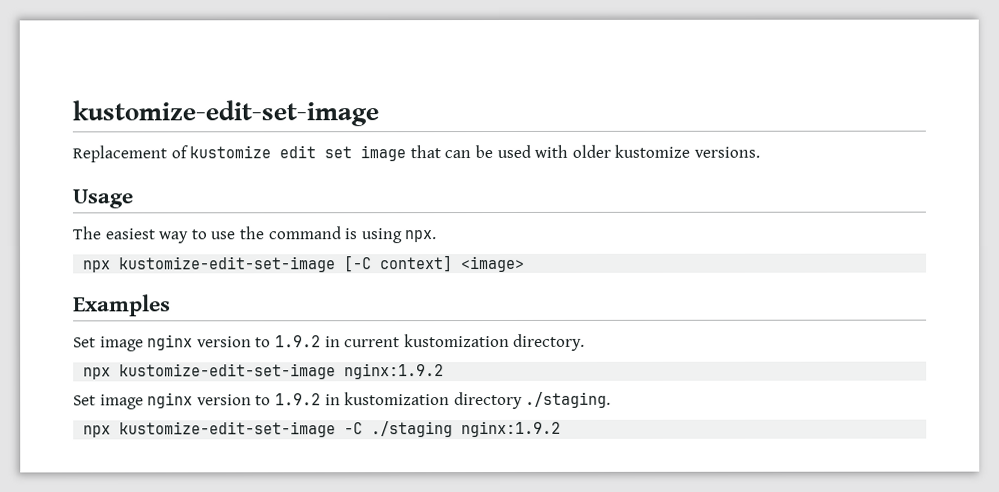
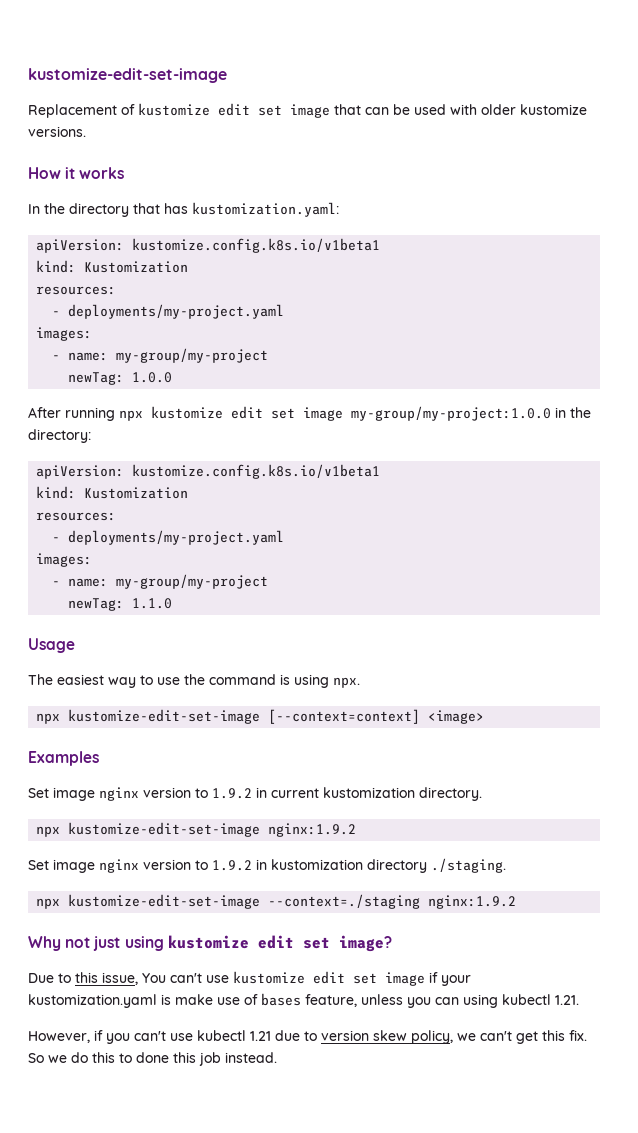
+ How it works
+ In the directory that has kustomization.yaml:
+ apiVersion: kustomize.config.k8s.io/v1beta1
+ kind: Kustomization
+ resources:
+ - deployments/my-project.yaml
+ images:
+ - name: my-group/my-project
+ newTag: 1.0.0
+ After running npx kustomize edit set image my-group/my-project:1.0.0 in the directory:
+ apiVersion: kustomize.config.k8s.io/v1beta1
+ kind: Kustomization
+ resources:
+ - deployments/my-project.yaml
+ images:
+ - name: my-group/my-project
+ newTag: 1.1.0
- npx kustomize-edit-set-image [-C context] <image>
+ npx kustomize-edit-set-image [--context=context] <image>
- npx kustomize-edit-set-image -C ./staging nginx:1.9.2
+ npx kustomize-edit-set-image --context=./staging nginx:1.9.2
+ Why not just using kustomize edit set image?
+ Due to this issue, You can't use kustomize edit set image if your kustomization.yaml is make use of bases feature, unless you can using kubectl 1.21.
+ However, if you can't use kubectl 1.21 due to version skew policy, we can't get this fix. So we do this to done this job instead.

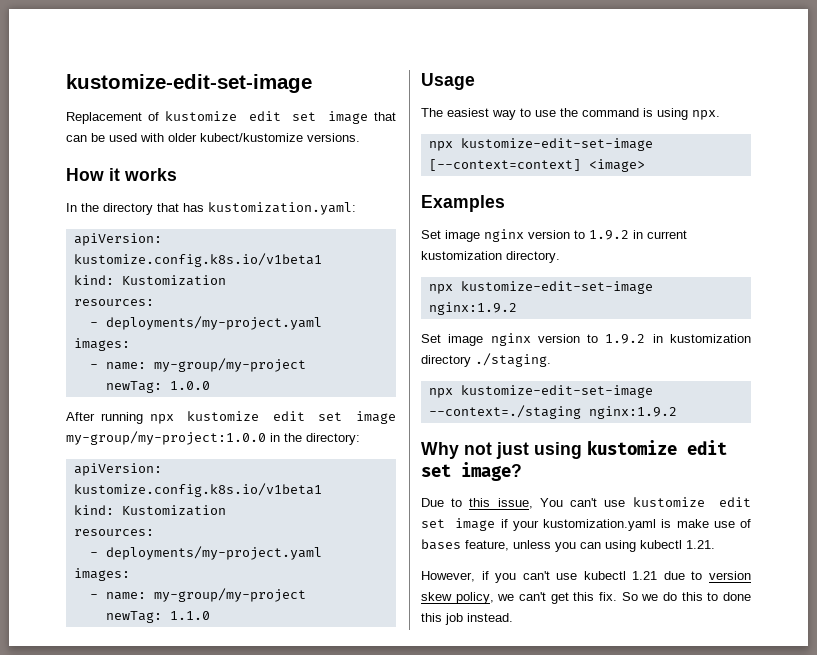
- Replacement of kustomize edit set image that can be used with older kustomize versions.
+ Replacement of kustomize edit set image that can be used with older kubect/kustomize versions.

